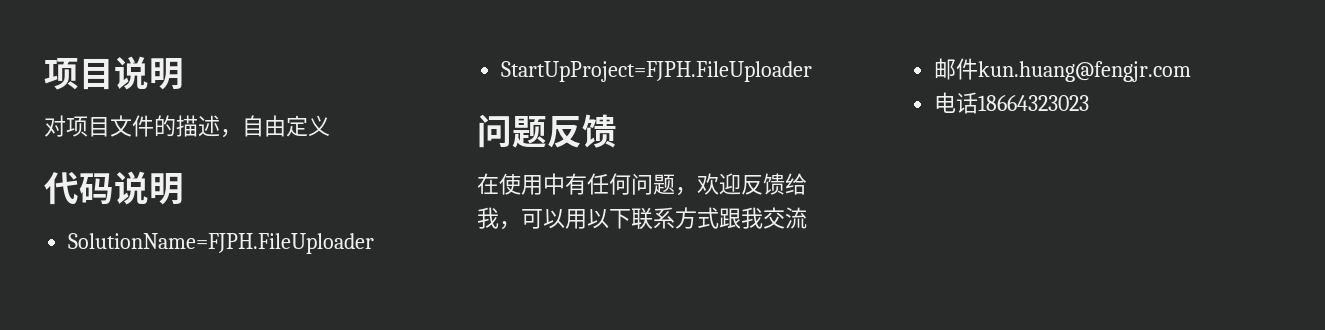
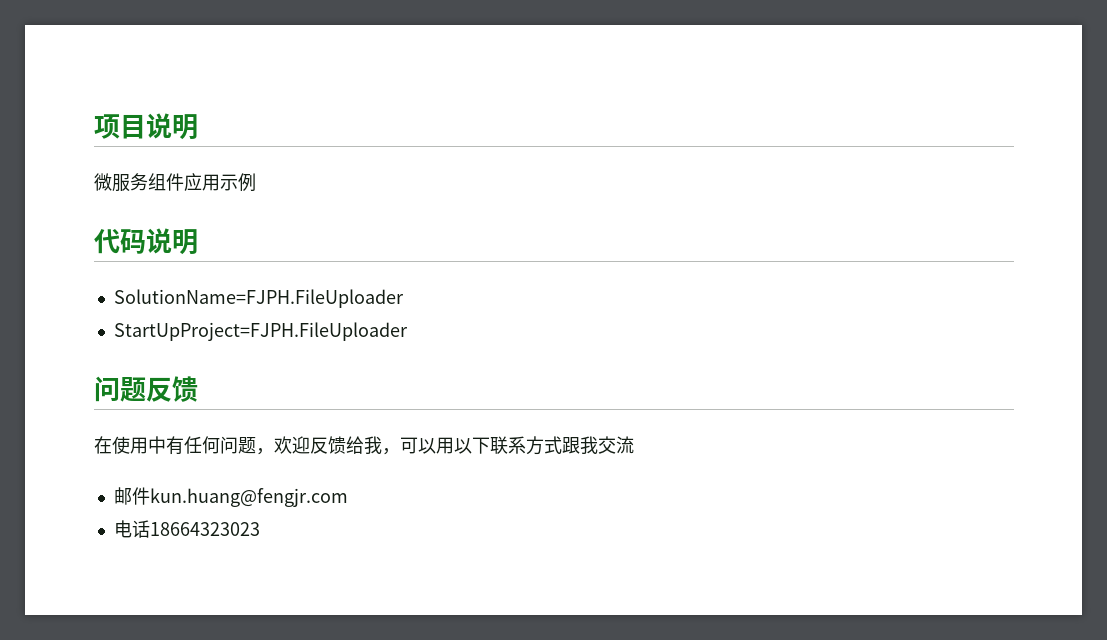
- 对项目文件的描述，自由定义
+ 微服务组件应用示例

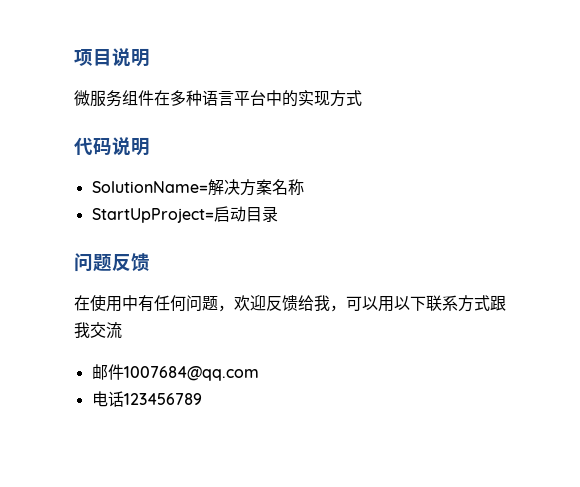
- 微服务组件应用示例
+ 微服务组件在多种语言平台中的实现方式
  代码说明
- SolutionName=FJPH.FileUploader
- StartUpProject=FJPH.FileUploader
+ SolutionName=解决方案名称
+ StartUpProject=启动目录
- 邮件kun.huang@fengjr.com
+ 邮件1007684@qq.com
- 电话18664323023
+ 电话123456789

